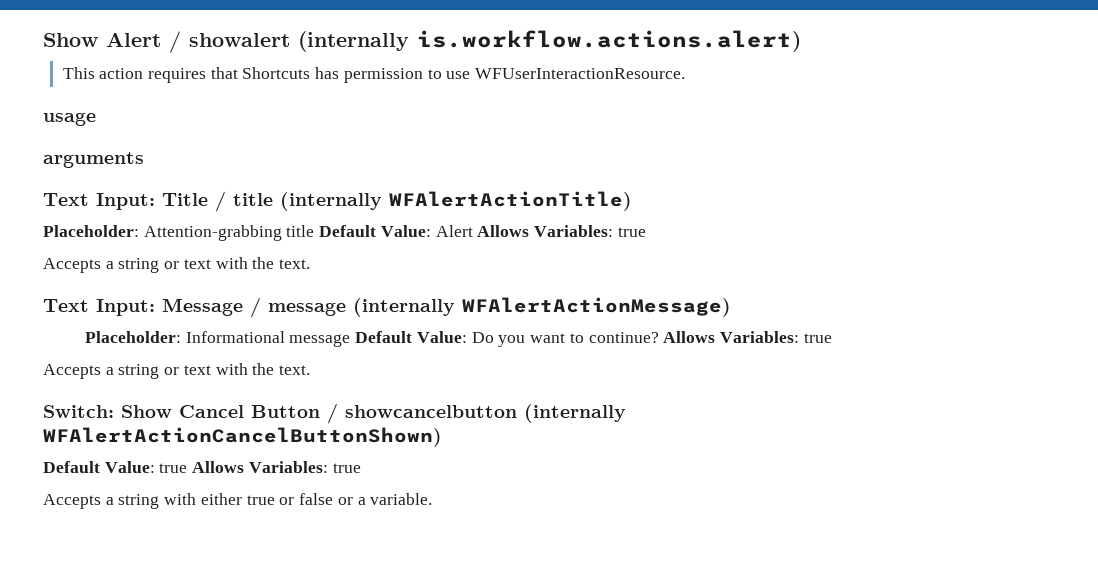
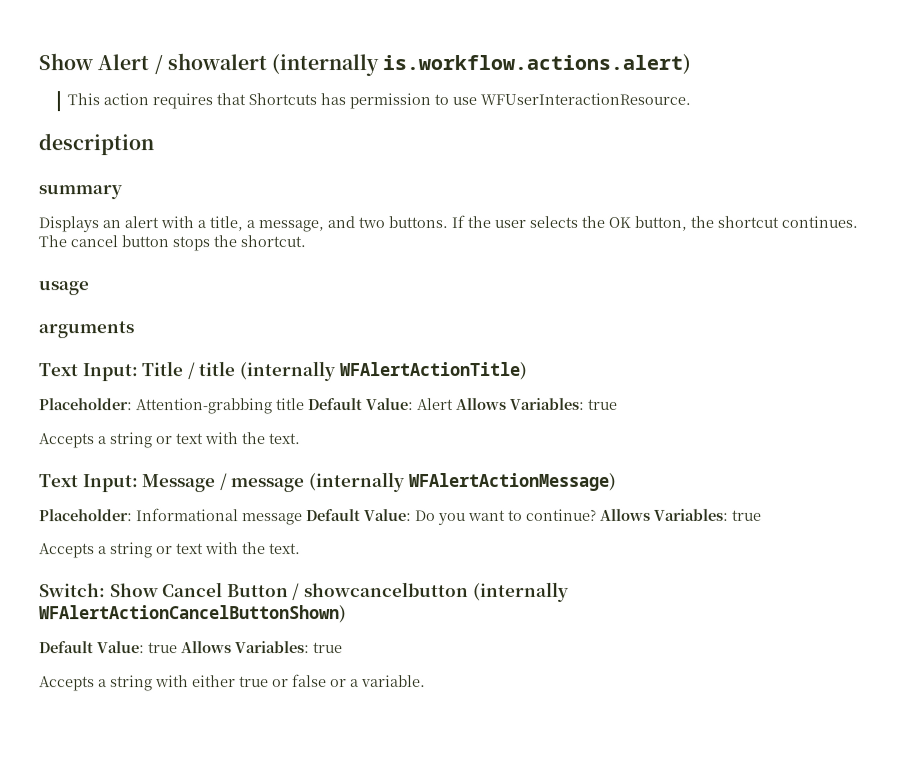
+ description
+ summary
+ Displays an alert with a title, a message, and two buttons. If the user selects the OK button, the shortcut continues. The cancel button stops the shortcut.

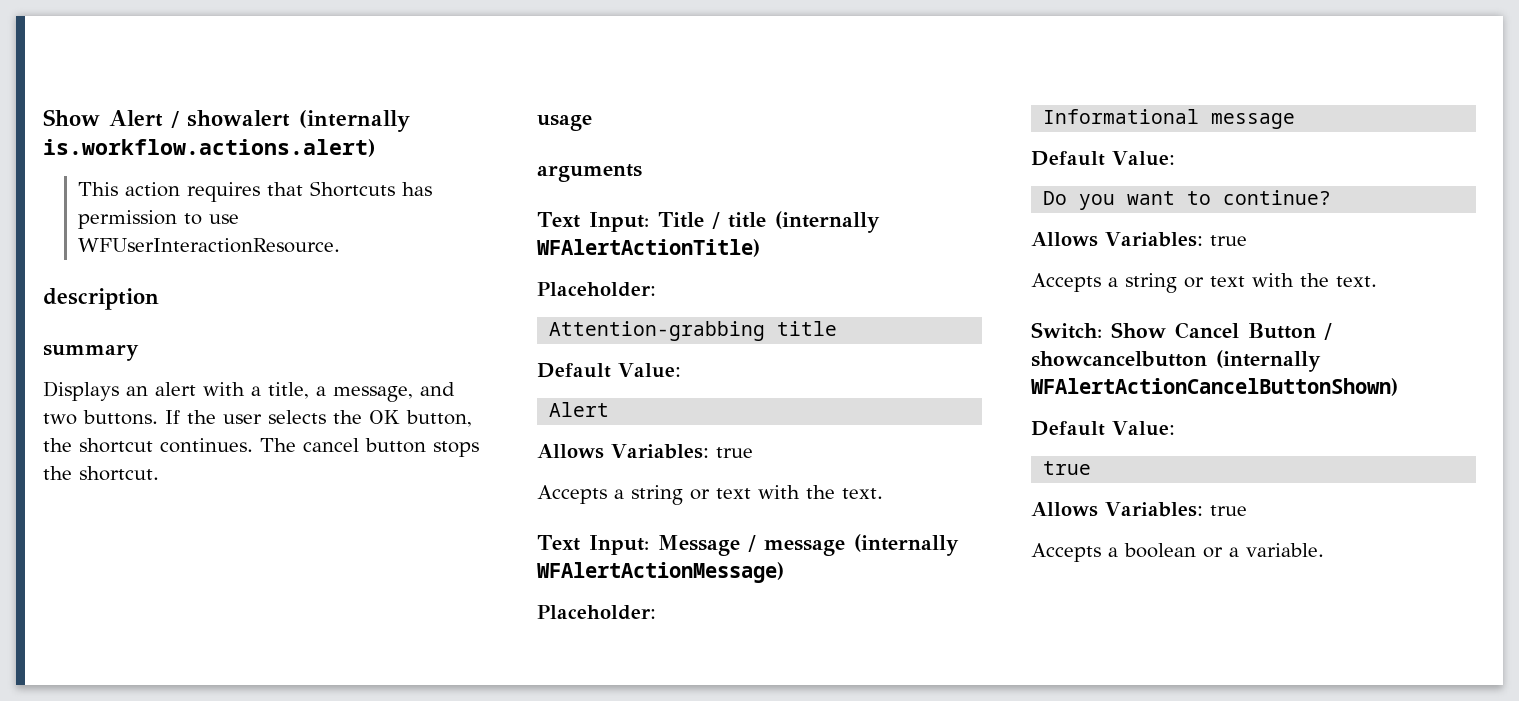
  Text Input: Title / title (internally WFAlertActionTitle)
- Placeholder: Attention-grabbing title Default Value: Alert Allows Variables: true
+ Placeholder:
+ Attention-grabbing title
+ Default Value:
+ Alert
+ Allows Variables: true
  Text Input: Message / message (internally WFAlertActionMessage)
- Placeholder: Informational message Default Value: Do you want to continue? Allows Variables: true
+ Placeholder:
+ Informational message
+ Default Value:
+ Do you want to continue?
+ Allows Variables: true
  Switch: Show Cancel Button / showcancelbutton (internally WFAlertActionCancelButtonShown)
- Default Value: true Allows Variables: true
- Accepts a string with either true or false or a variable.
+ Default Value:
+ true
+ Allows Variables: true
+ Accepts a boolean or a variable.

